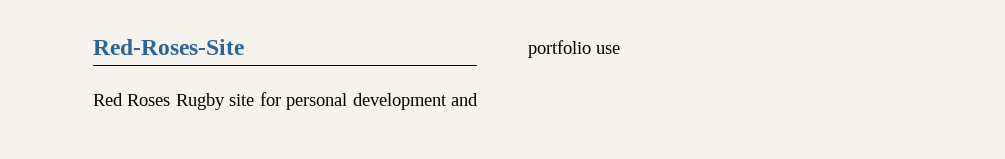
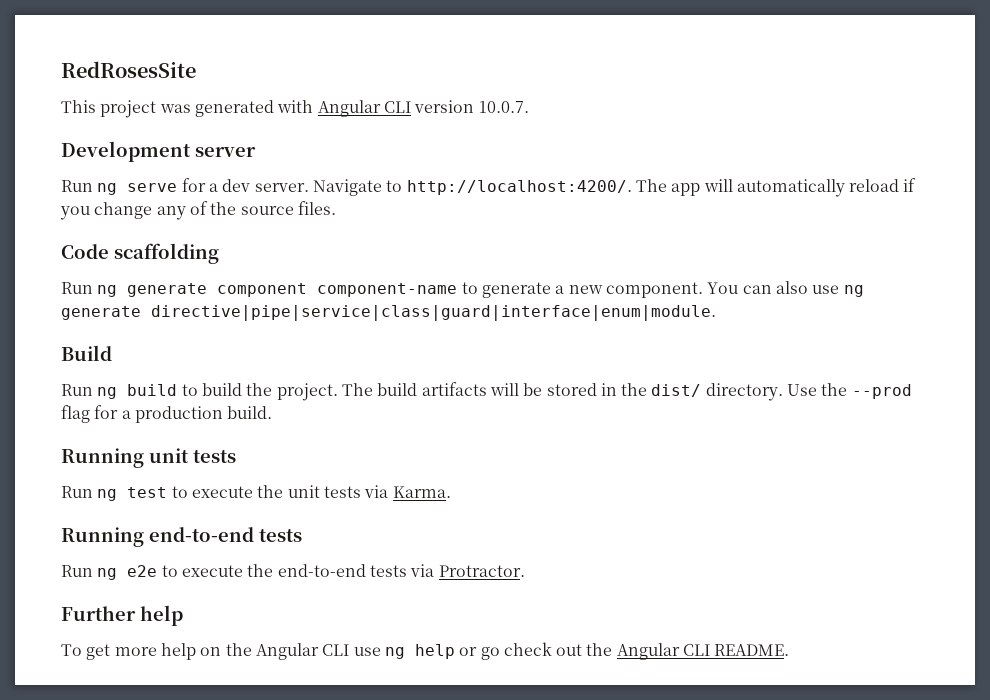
- Red-Roses-Site
- Red Roses Rugby site for personal development and portfolio use
+ RedRosesSite
+ This project was generated with Angular CLI version 10.0.7.
+ Development server
+ Run ng serve for a dev server. Navigate to http://localhost:4200/. The app will automatically reload if you change any of the source files.
+ Code scaffolding
+ Run ng generate component component-name to generate a new component. You can also use ng generate directive|pipe|service|class|guard|interface|enum|module.
+ Build
+ Run ng build to build the project. The build artifacts will be stored in the dist/ directory. Use the --prod flag for a production build.
+ Running unit tests
+ Run ng test to execute the unit tests via Karma.
+ Running end-to-end tests
+ Run ng e2e to execute the end-to-end tests via Protractor.
+ Further help
+ To get more help on the Angular CLI use ng help or go check out the Angular CLI README.

